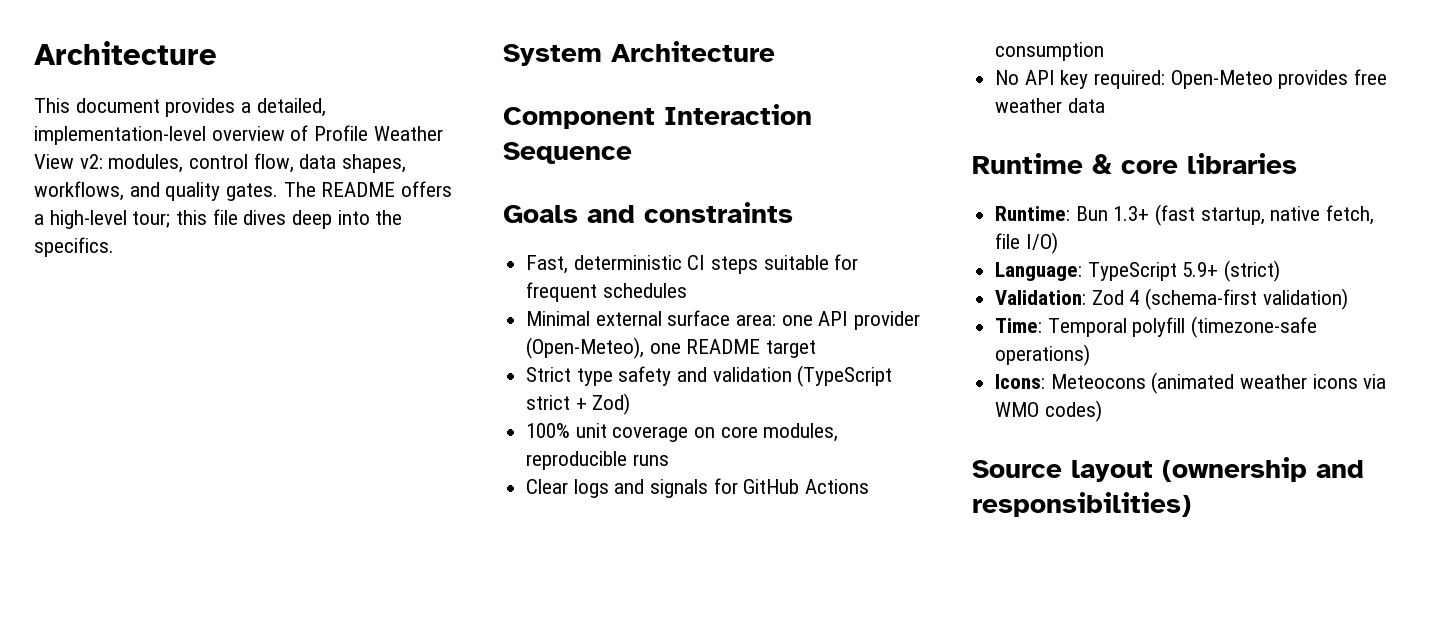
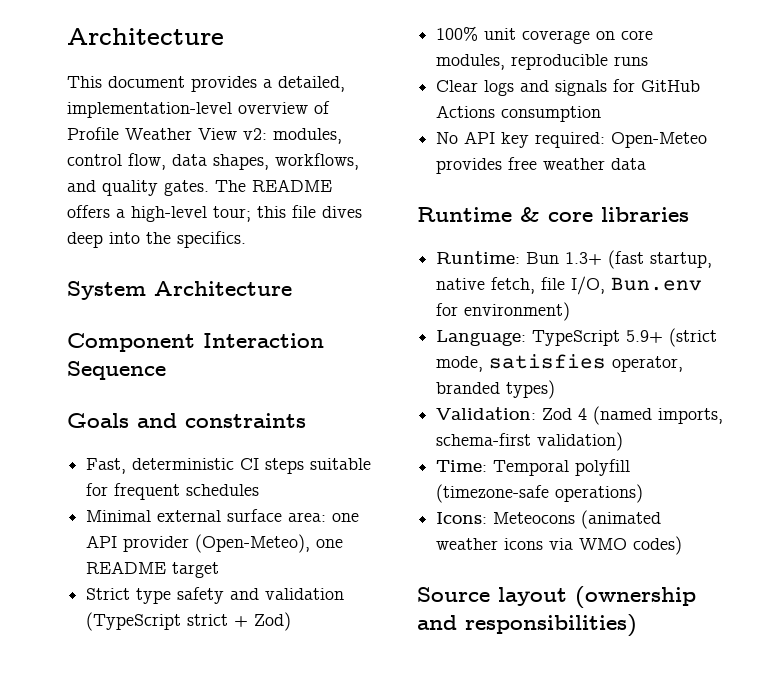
- Runtime: Bun 1.3+ (fast startup, native fetch, file I/O)
+ Runtime: Bun 1.3+ (fast startup, native fetch, file I/O, Bun.env for environment)
- Language: TypeScript 5.9+ (strict)
+ Language: TypeScript 5.9+ (strict mode, satisfies operator, branded types)
- Validation: Zod 4 (schema-first validation)
+ Validation: Zod 4 (named imports, schema-first validation)

